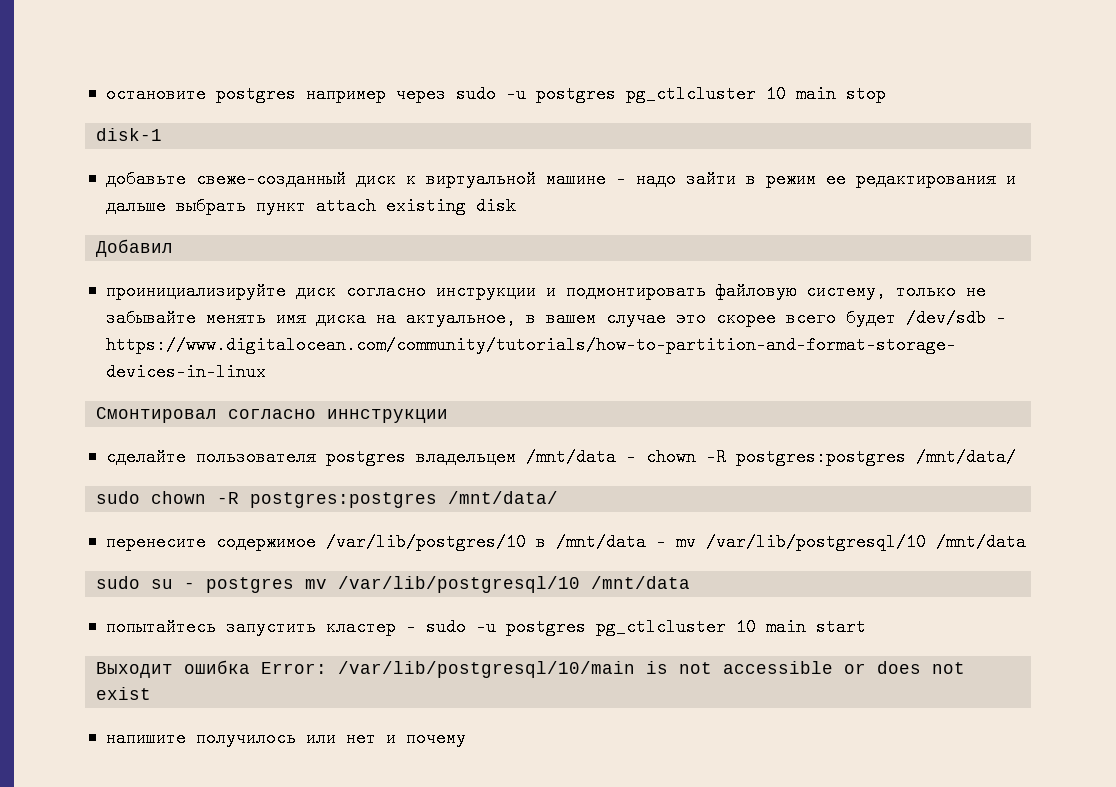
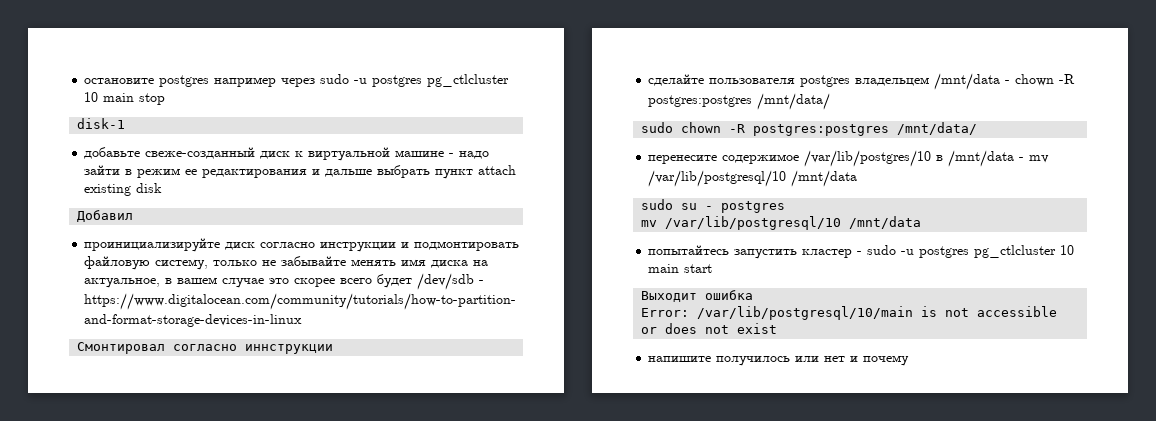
- sudo su - postgres mv /var/lib/postgresql/10 /mnt/data
+ sudo su - postgres
+ mv /var/lib/postgresql/10 /mnt/data
- Выходит ошибка Error: /var/lib/postgresql/10/main is not accessible or does not exist
+ Выходит ошибка
+ Error: /var/lib/postgresql/10/main is not accessible or does not exist

